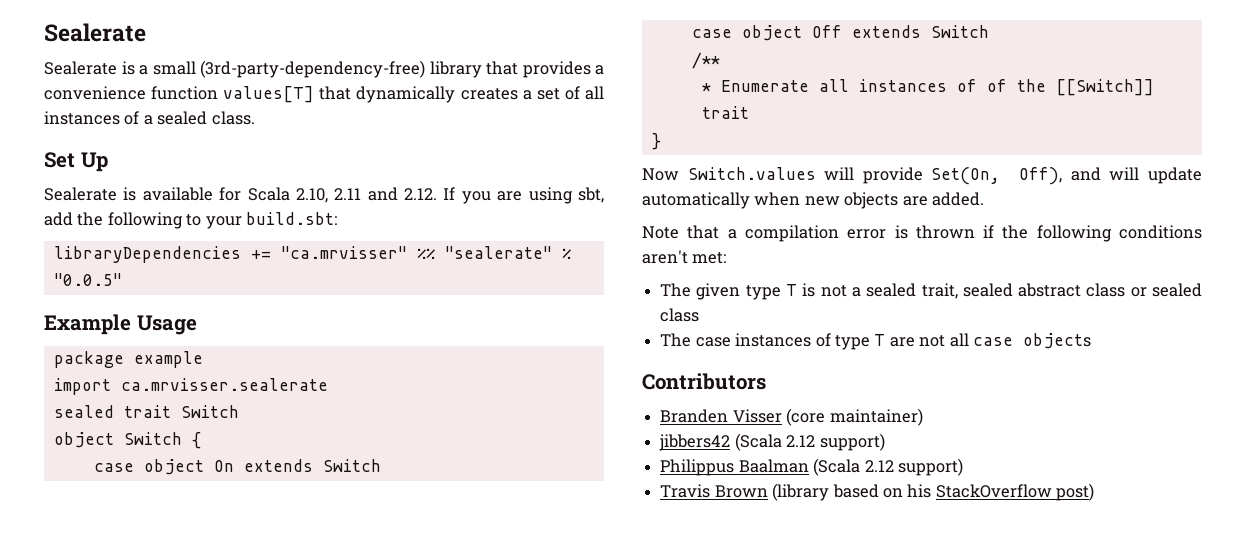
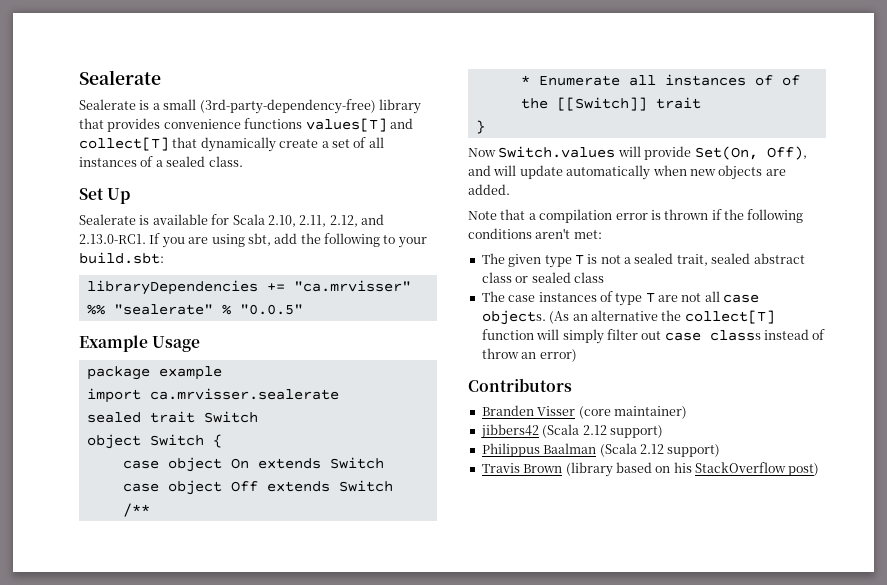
- Sealerate is a small (3rd-party-dependency-free) library that provides a convenience function values[T] that dynamically creates a set of all instances of a sealed class.
+ Sealerate is a small (3rd-party-dependency-free) library that provides convenience functions values[T] and collect[T] that dynamically create a set of all instances of a sealed class.
- Sealerate is available for Scala 2.10, 2.11 and 2.12. If you are using sbt, add the following to your build.sbt:
+ Sealerate is available for Scala 2.10, 2.11, 2.12, and 2.13.0-RC1. If you are using sbt, add the following to your build.sbt:
- The case instances of type T are not all case objects
+ The case instances of type T are not all case objects. (As an alternative the collect[T] function will simply filter out case classs instead of throw an error)

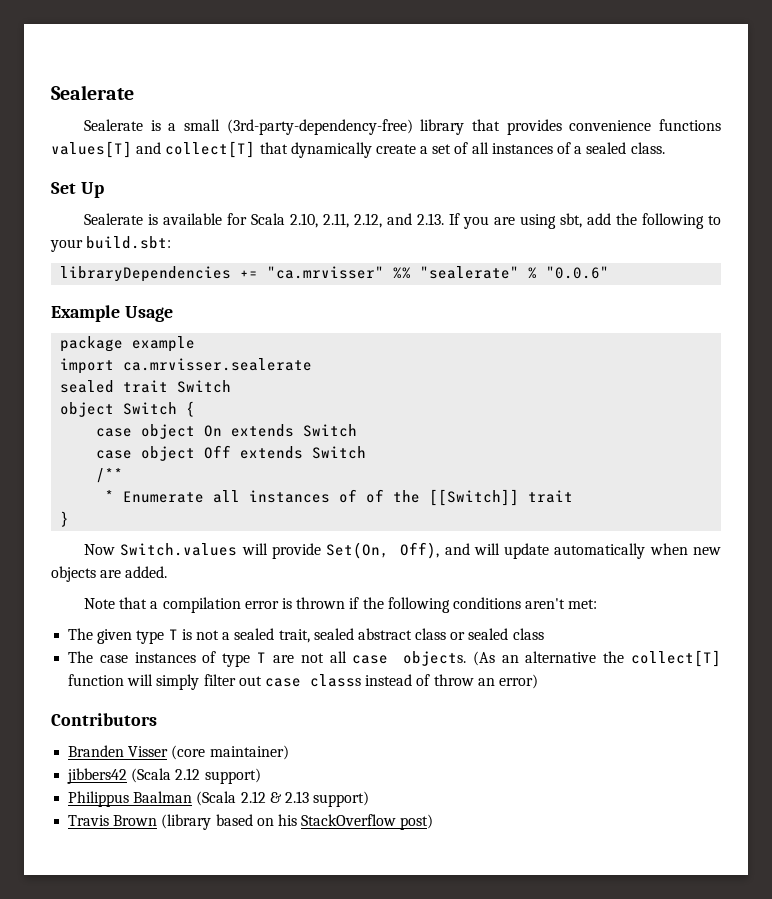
- Sealerate is available for Scala 2.10, 2.11, 2.12, and 2.13.0-RC1. If you are using sbt, add the following to your build.sbt:
+ Sealerate is available for Scala 2.10, 2.11, 2.12, and 2.13. If you are using sbt, add the following to your build.sbt:
- libraryDependencies += "ca.mrvisser" %% "sealerate" % "0.0.5"
+ libraryDependencies += "ca.mrvisser" %% "sealerate" % "0.0.6"
- Philippus Baalman (Scala 2.12 support)
+ Philippus Baalman (Scala 2.12 & 2.13 support)

